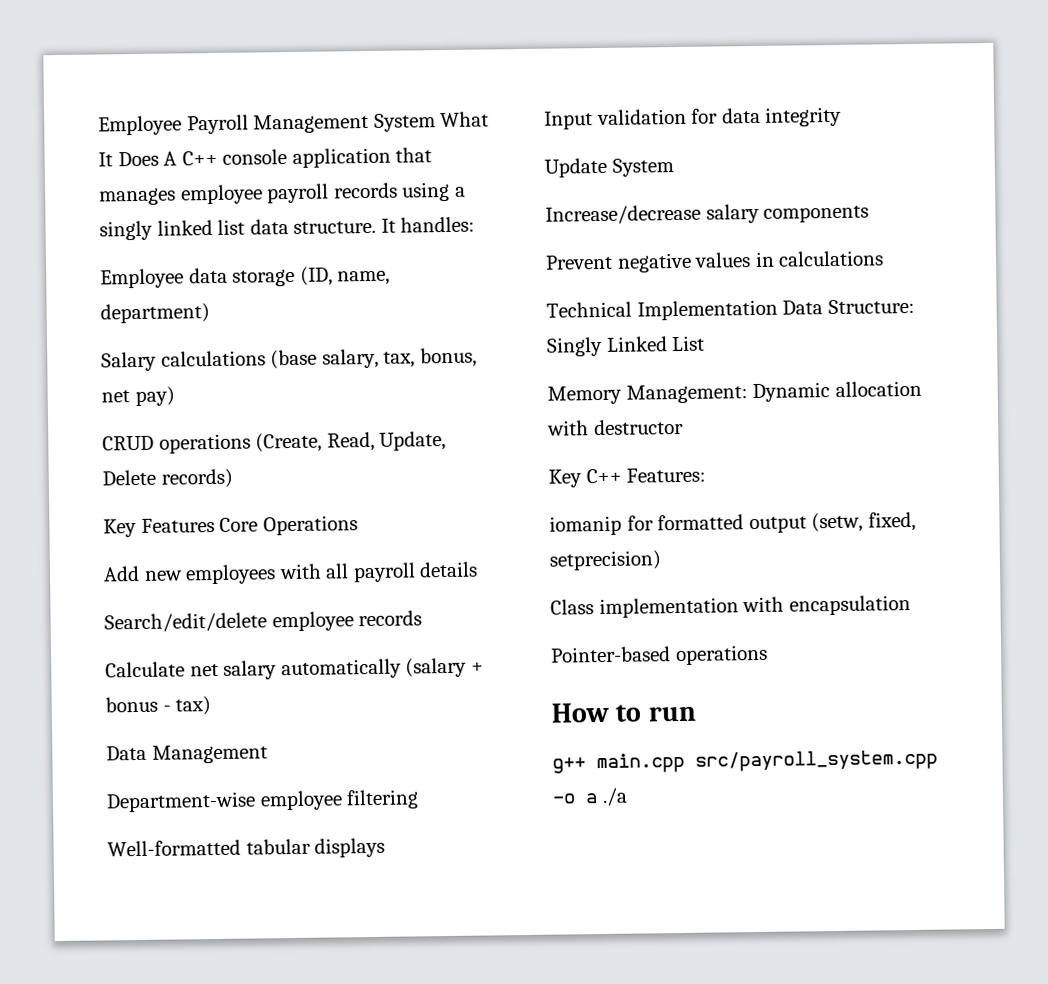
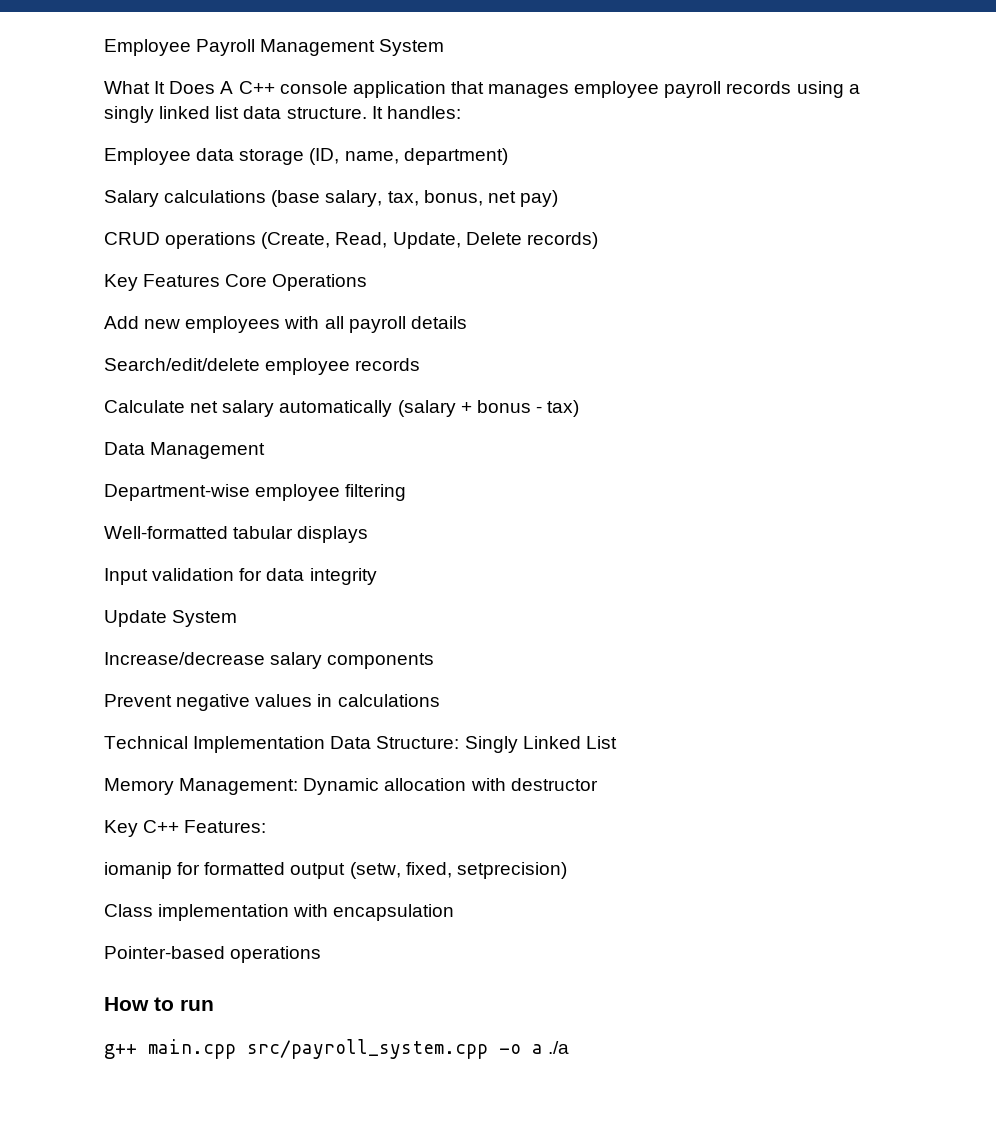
- Employee Payroll Management System What It Does A C++ console application that manages employee payroll records using a singly linked list data structure.
+ Employee Payroll Management System
+ What It Does A C++ console application that manages employee payroll records using a singly linked list data structure.

